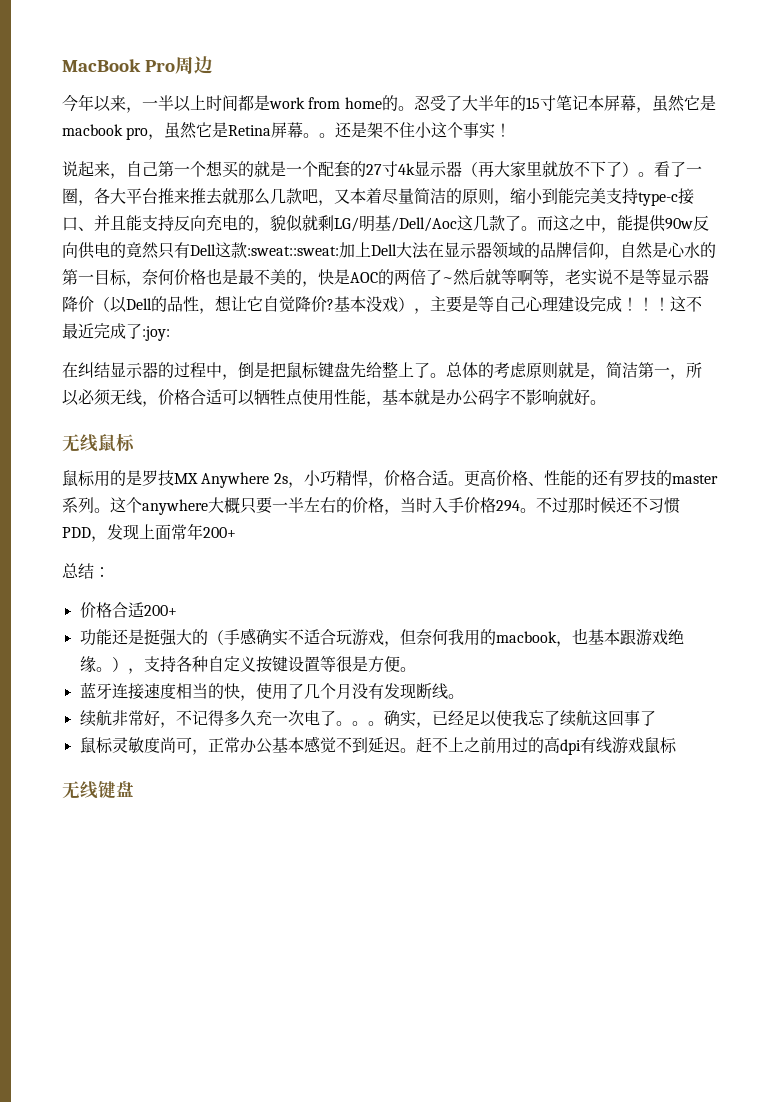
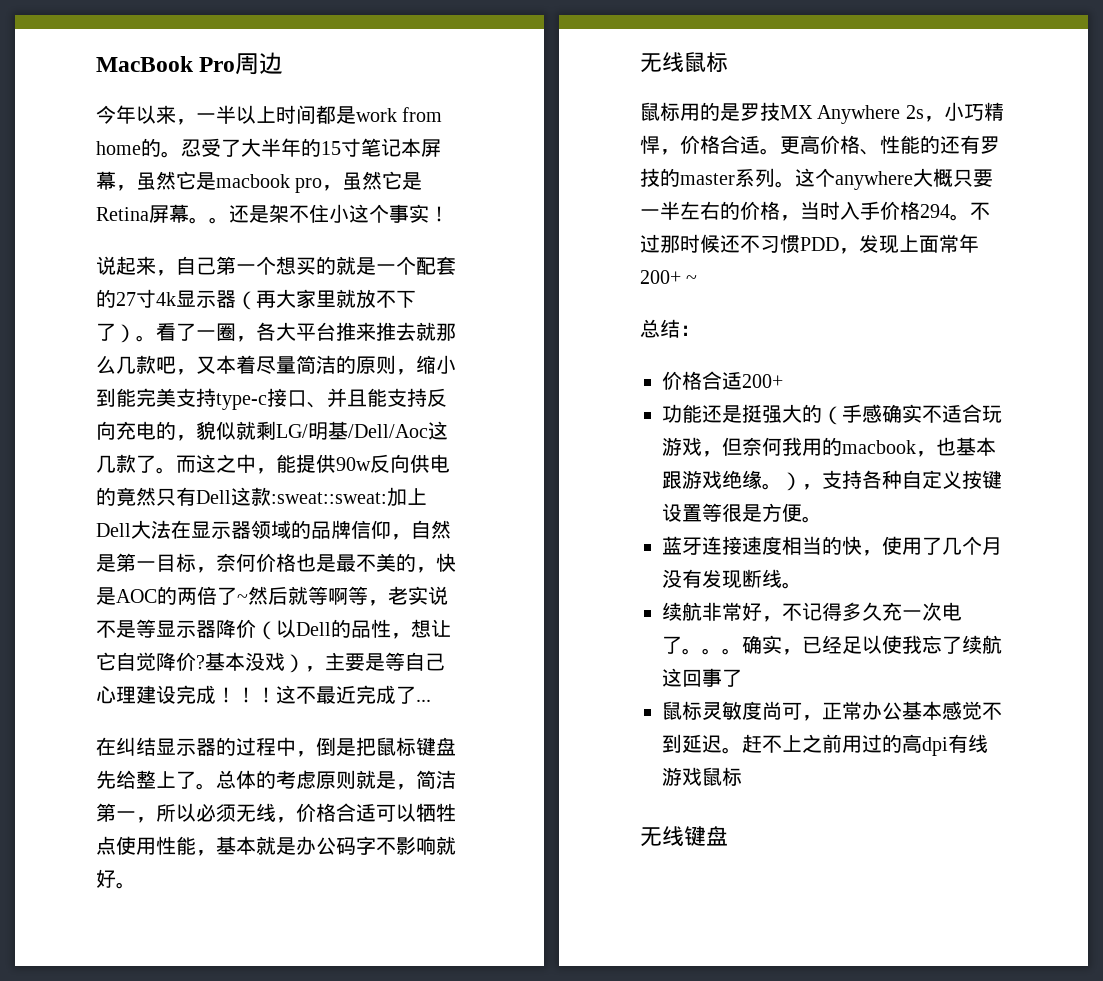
- 而这之中，能提供90w反向供电的竟然只有Dell这款:sweat::sweat:加上Dell大法在显示器领域的品牌信仰，自然是心水的第一目标，奈何价格也是最不美的，快是AOC的两倍了~然后就等啊等，老实说不是等显示器降价（以Dell的品性，想让它自觉降价?
+ 而这之中，能提供90w反向供电的竟然只有Dell这款:sweat::sweat:加上Dell大法在显示器领域的品牌信仰，自然是第一目标，奈何价格也是最不美的，快是AOC的两倍了~然后就等啊等，老实说不是等显示器降价（以Dell的品性，想让它自觉降价?
- 这不最近完成了:joy:
+ 这不最近完成了...
- 不过那时候还不习惯PDD，发现上面常年200+
+ 不过那时候还不习惯PDD，发现上面常年200+ ~

